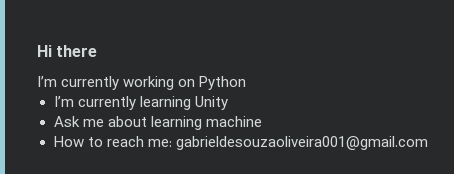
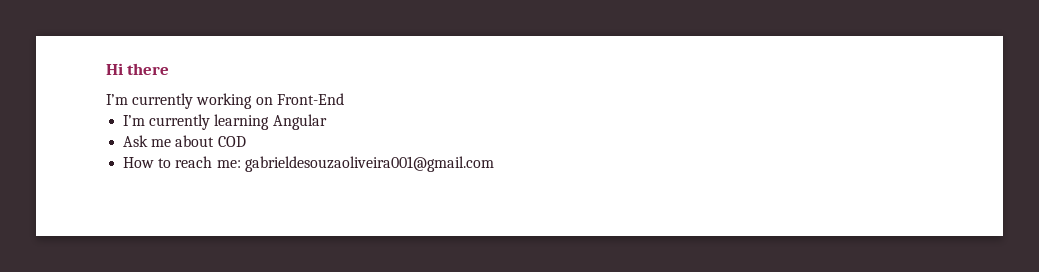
- I’m currently working on Python
+ I’m currently working on Front-End
- I’m currently learning Unity
+ I’m currently learning Angular
- Ask me about learning machine
+ Ask me about COD

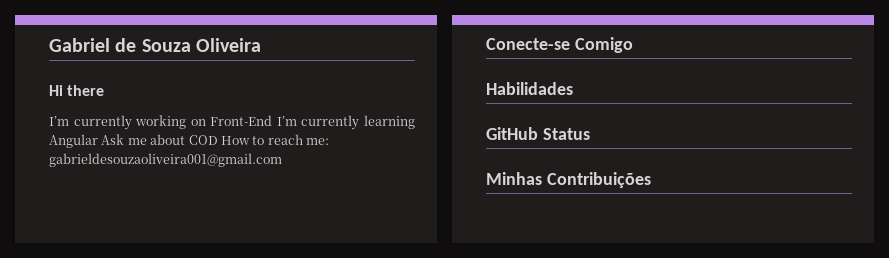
+ Gabriel de Souza Oliveira
- I’m currently working on Front-End
- I’m currently learning Angular
- Ask me about COD
- How to reach me: gabrieldesouzaoliveira001@gmail.com
+ I’m currently working on Front-End I’m currently learning Angular Ask me about COD How to reach me: gabrieldesouzaoliveira001@gmail.com
+ Conecte-se Comigo
+ Habilidades
+ GitHub Status
+ Minhas Contribuições

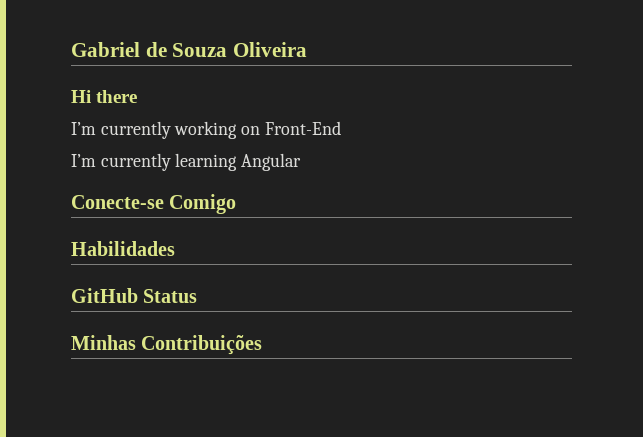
- I’m currently working on Front-End I’m currently learning Angular Ask me about COD How to reach me: gabrieldesouzaoliveira001@gmail.com
+ I’m currently working on Front-End
+ I’m currently learning Angular

